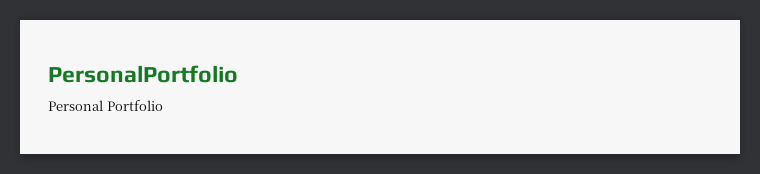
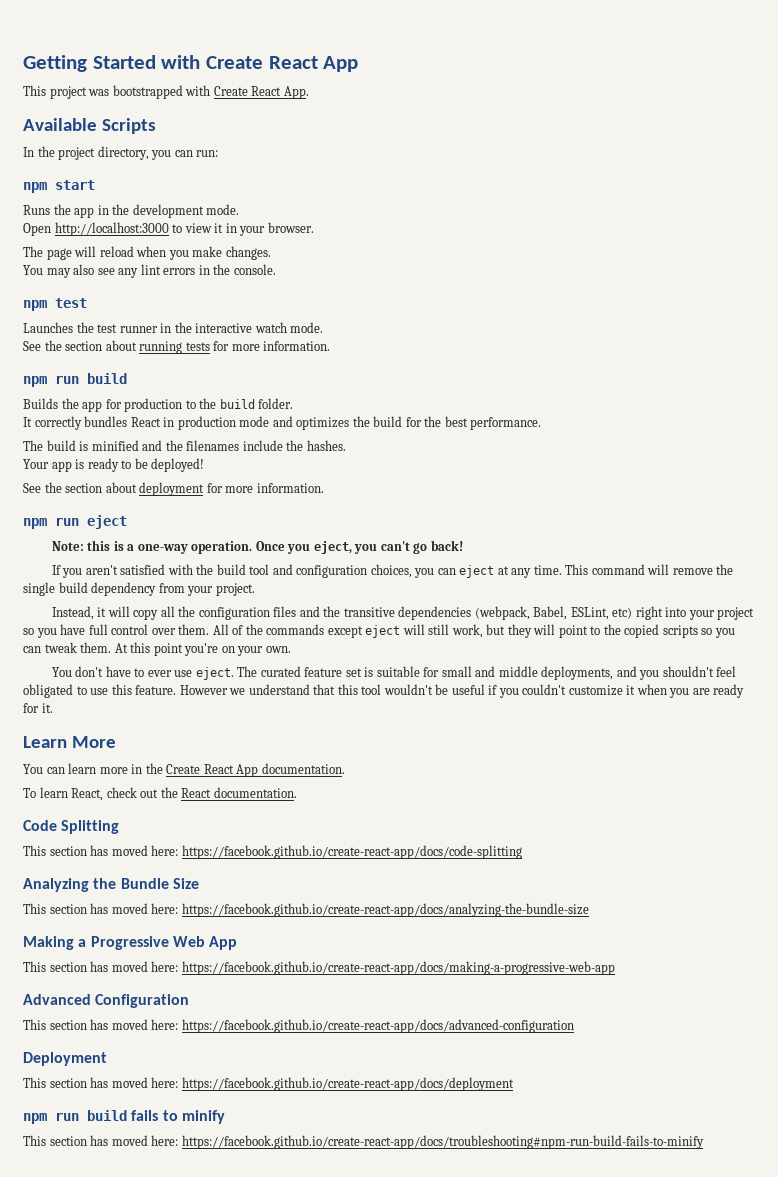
- PersonalPortfolio
- Personal Portfolio
+ Getting Started with Create React App
+ This project was bootstrapped with Create React App.
+ Available Scripts
+ In the project directory, you can run:
+ npm start
+ Runs the app in the development mode.
+ Open http://localhost:3000 to view it in your browser.
+ The page will reload when you make changes.
+ You may also see any lint errors in the console.
+ npm test
+ Launches the test runner in the interactive watch mode.
+ See the section about running tests for more information.
+ npm run build
+ Builds the app for production to the build folder.
+ It correctly bundles React in production mode and optimizes the build for the best performance.
+ The build is minified and the filenames include the hashes.
+ Your app is ready to be deployed!
+ See the section about deployment for more information.
+ npm run eject
+ Note: this is a one-way operation. Once you eject, you can't go back!
+ If you aren't satisfied with the build tool and configuration choices, you can eject at any time. This command will remove the single build dependency from your project.
+ Instead, it will copy all the configuration files and the transitive dependencies (webpack, Babel, ESLint, etc) right into your project so you have full control over them. All of the commands except eject will still work, but they will point to the copied scripts so you can tweak them. At this point you're on your own.
+ You don't have to ever use eject. The curated feature set is suitable for small and middle deployments, and you shouldn't feel obligated to use this feature. However we understand that this tool wouldn't be useful if you couldn't customize it when you are ready for it.
+ Learn More
+ You can learn more in the Create React App documentation.
+ To learn React, check out the React documentation.
+ Code Splitting
+ This section has moved here: https://facebook.github.io/create-react-app/docs/code-splitting
+ Analyzing the Bundle Size
+ This section has moved here: https://facebook.github.io/create-react-app/docs/analyzing-the-bundle-size
+ Making a Progressive Web App
+ This section has moved here: https://facebook.github.io/create-react-app/docs/making-a-progressive-web-app
+ Advanced Configuration
+ This section has moved here: https://facebook.github.io/create-react-app/docs/advanced-configuration
+ Deployment
+ This section has moved here: https://facebook.github.io/create-react-app/docs/deployment
+ npm run build fails to minify
+ This section has moved here: https://facebook.github.io/create-react-app/docs/troubleshooting#npm-run-build-fails-to-minify

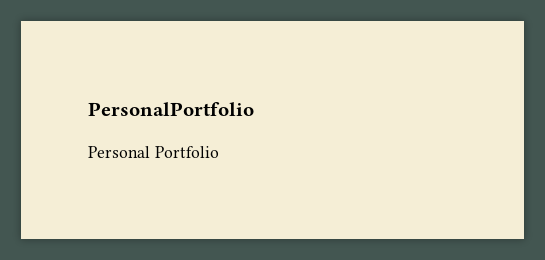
- Getting Started with Create React App
- This project was bootstrapped with Create React App.
- Available Scripts
- In the project directory, you can run:
- npm start
- Runs the app in the development mode.
- Open http://localhost:3000 to view it in your browser.
- The page will reload when you make changes.
- You may also see any lint errors in the console.
- npm test
- Launches the test runner in the interactive watch mode.
- See the section about running tests for more information.
- npm run build
- Builds the app for production to the build folder.
- It correctly bundles React in production mode and optimizes the build for the best performance.
- The build is minified and the filenames include the hashes.
- Your app is ready to be deployed!
- See the section about deployment for more information.
- npm run eject
- Note: this is a one-way operation. Once you eject, you can't go back!
- If you aren't satisfied with the build tool and configuration choices, you can eject at any time. This command will remove the single build dependency from your project.
- Instead, it will copy all the configuration files and the transitive dependencies (webpack, Babel, ESLint, etc) right into your project so you have full control over them. All of the commands except eject will still work, but they will point to the copied scripts so you can tweak them. At this point you're on your own.
- You don't have to ever use eject. The curated feature set is suitable for small and middle deployments, and you shouldn't feel obligated to use this feature. However we understand that this tool wouldn't be useful if you couldn't customize it when you are ready for it.
- Learn More
- You can learn more in the Create React App documentation.
- To learn React, check out the React documentation.
- Code Splitting
- This section has moved here: https://facebook.github.io/create-react-app/docs/code-splitting
- Analyzing the Bundle Size
- This section has moved here: https://facebook.github.io/create-react-app/docs/analyzing-the-bundle-size
- Making a Progressive Web App
- This section has moved here: https://facebook.github.io/create-react-app/docs/making-a-progressive-web-app
- Advanced Configuration
- This section has moved here: https://facebook.github.io/create-react-app/docs/advanced-configuration
- Deployment
- This section has moved here: https://facebook.github.io/create-react-app/docs/deployment
- npm run build fails to minify
- This section has moved here: https://facebook.github.io/create-react-app/docs/troubleshooting#npm-run-build-fails-to-minify
+ PersonalPortfolio
+ Personal Portfolio

